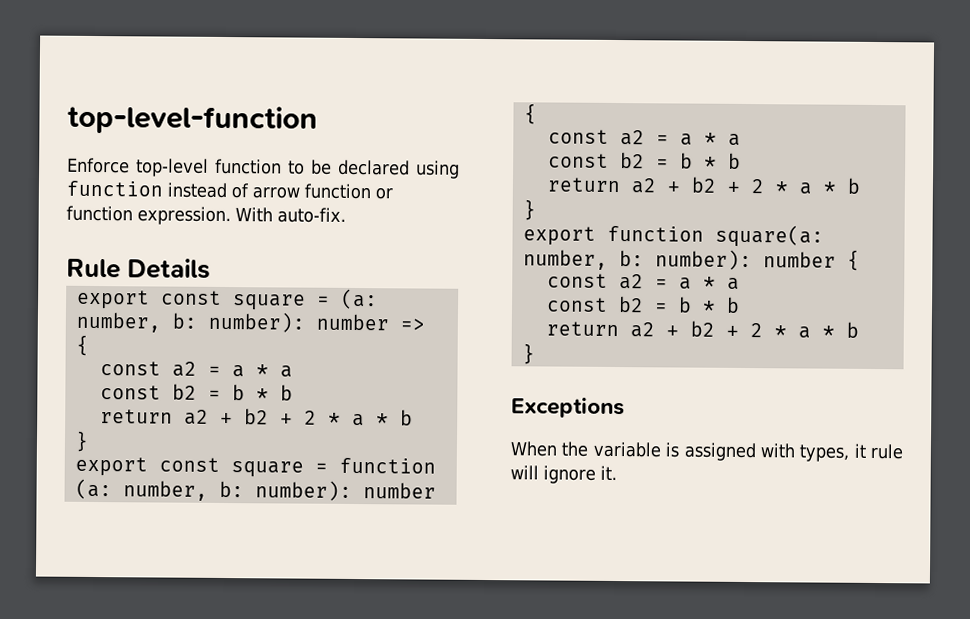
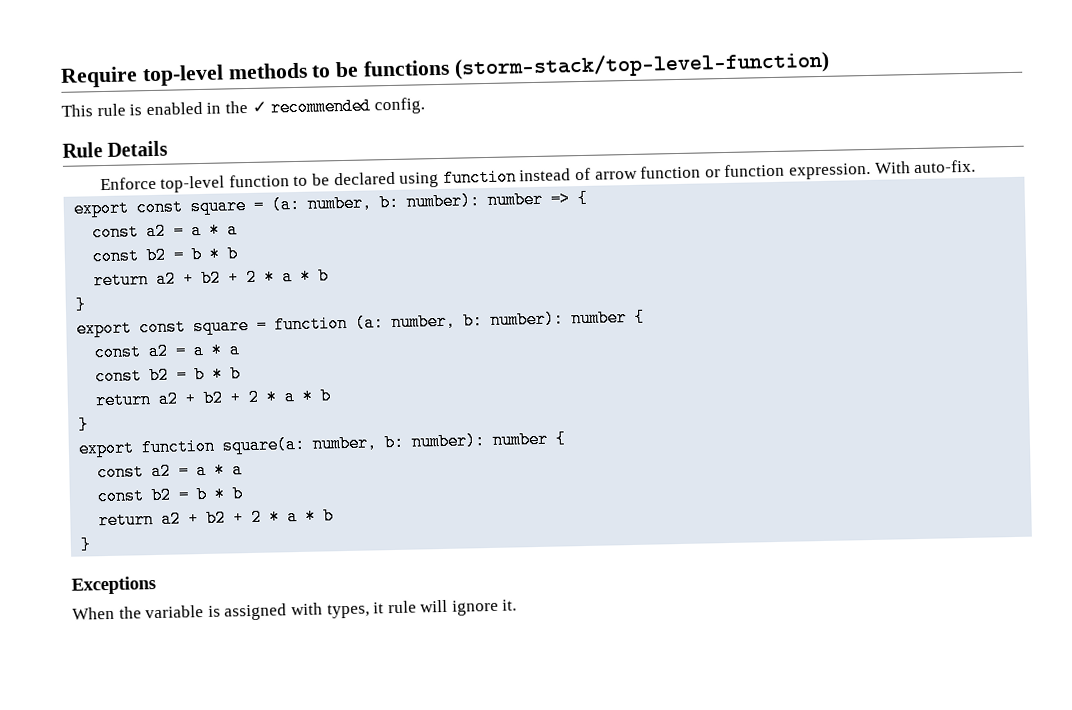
- top-level-function
+ Require top-level methods to be functions (storm-stack/top-level-function)
+ This rule is enabled in the ✓ recommended config.
+ Rule Details
- Rule Details

